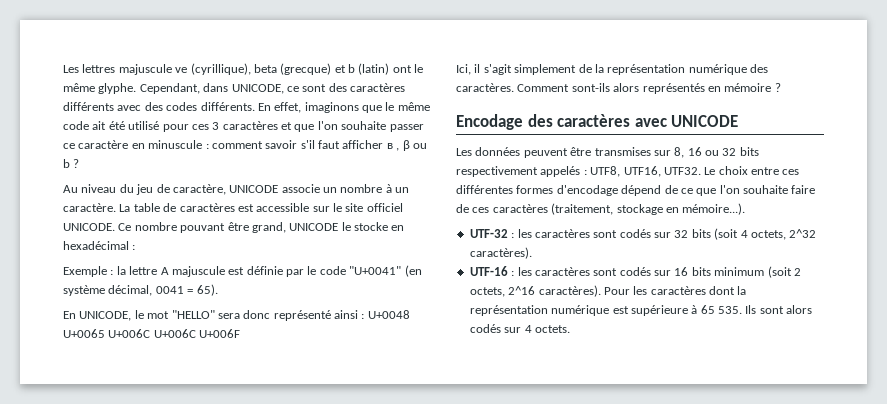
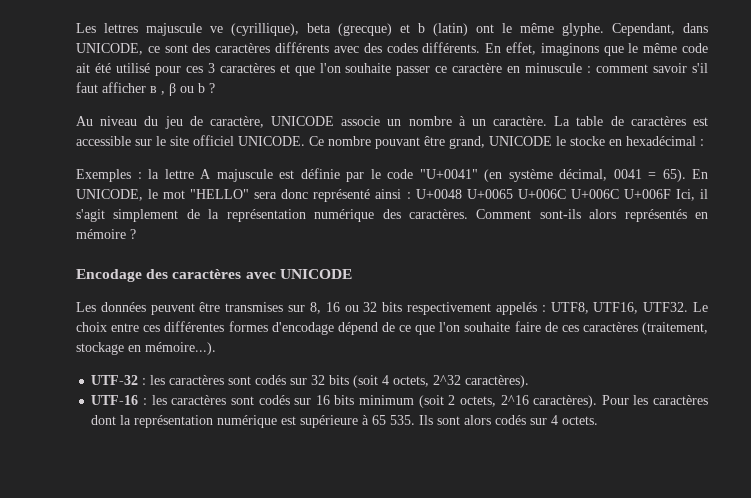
- Exemple : la lettre A majuscule est définie par le code "U+0041" (en système décimal, 0041 = 65).
- En UNICODE, le mot "HELLO" sera donc représenté ainsi : U+0048 U+0065 U+006C U+006C U+006F
- Ici, il s'agit simplement de la représentation numérique des caractères.
+ Exemples : la lettre A majuscule est définie par le code "U+0041" (en système décimal, 0041 = 65). En UNICODE, le mot "HELLO" sera donc représenté ainsi : U+0048 U+0065 U+006C U+006C U+006F Ici, il s'agit simplement de la représentation numérique des caractères.

